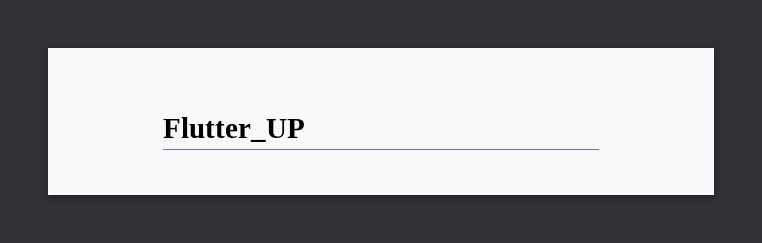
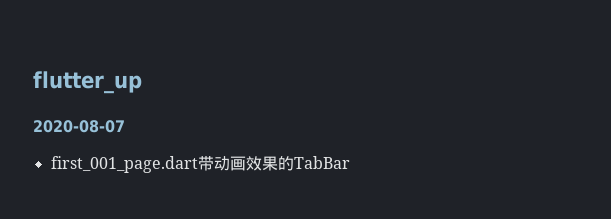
- Flutter_UP
+ flutter_up
+ 2020-08-07
+ first_001_page.dart带动画效果的TabBar

